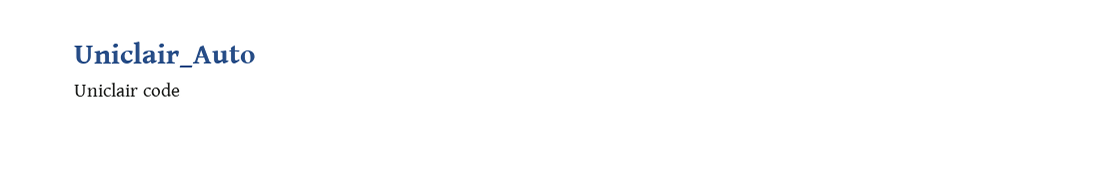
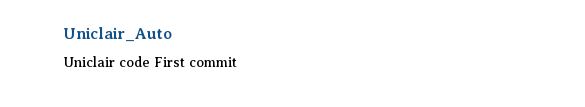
- Uniclair code
+ Uniclair code First commit

